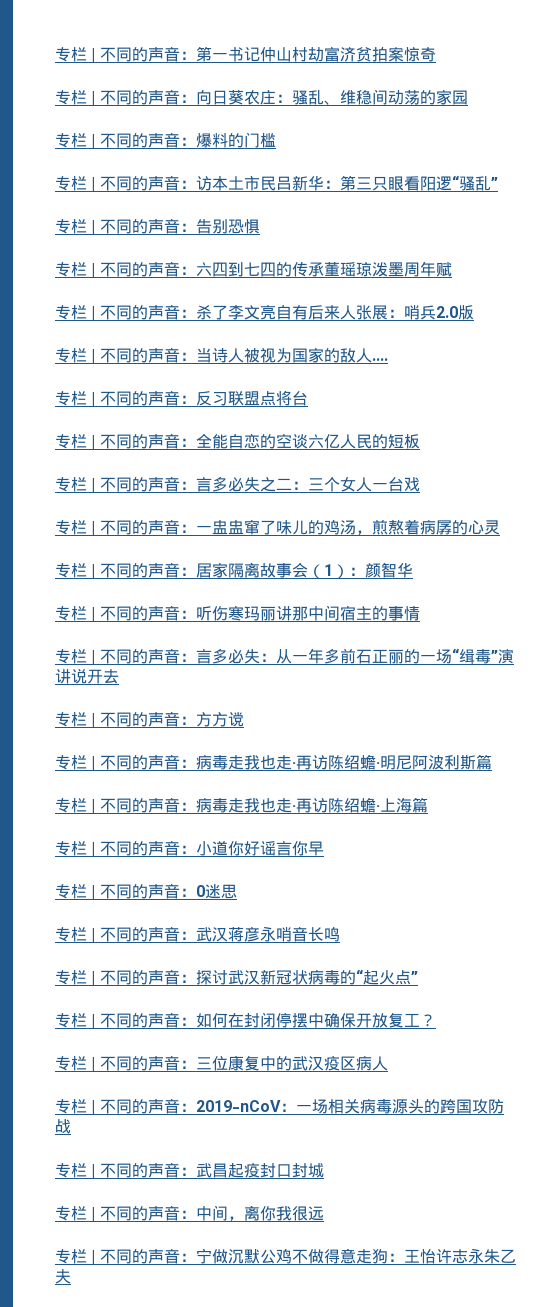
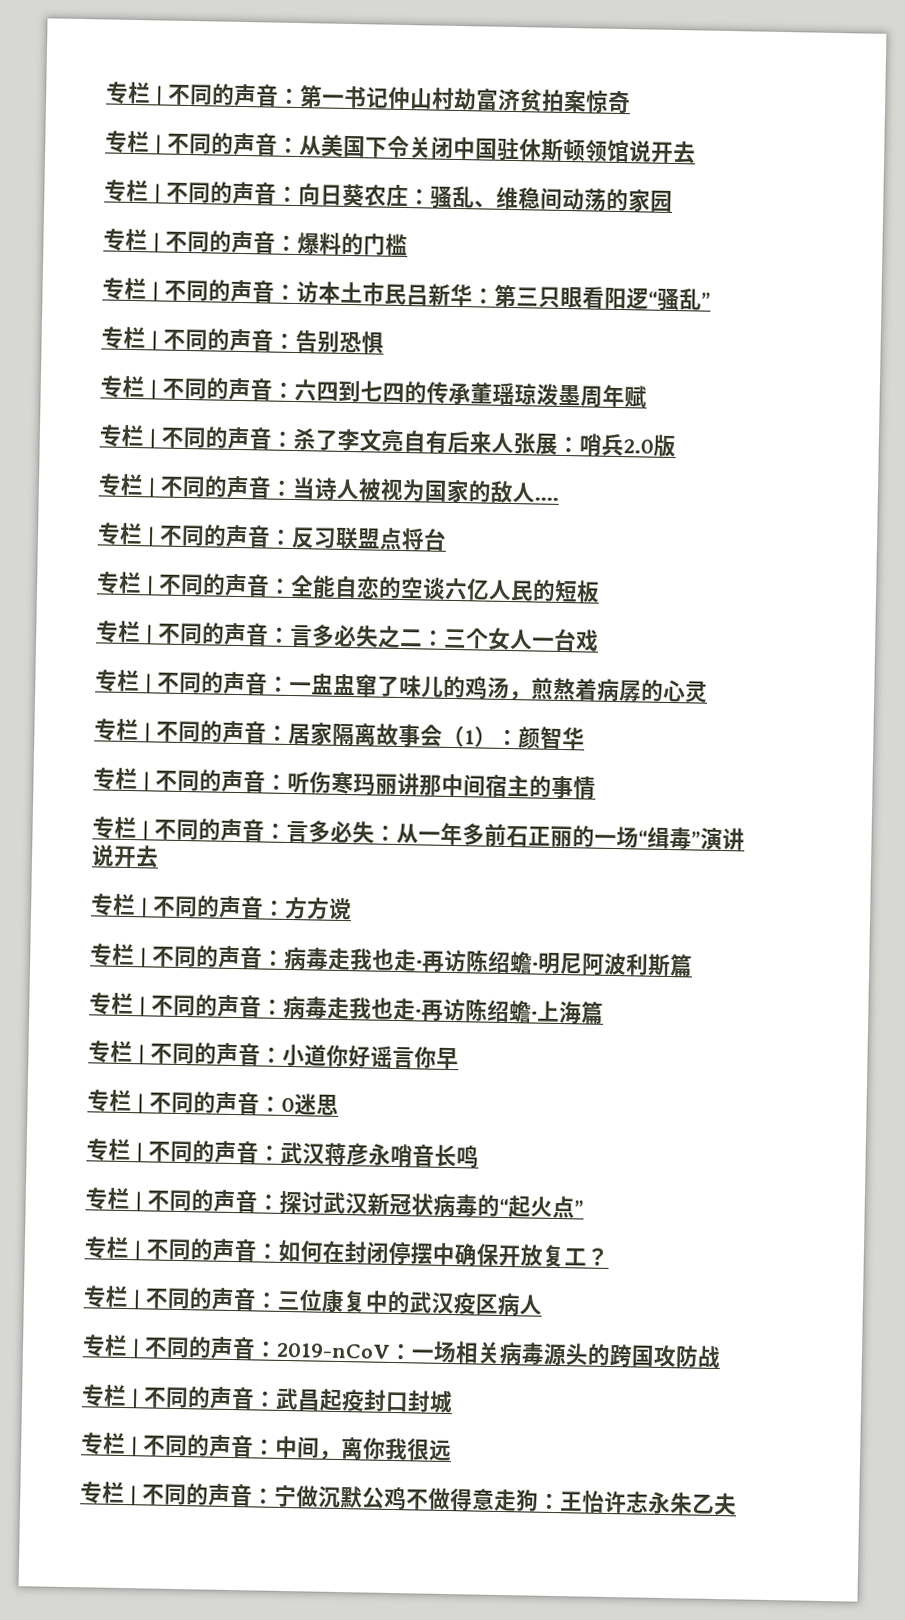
+ 专栏 | 不同的声音：从美国下令关闭中国驻休斯顿领馆说开去

